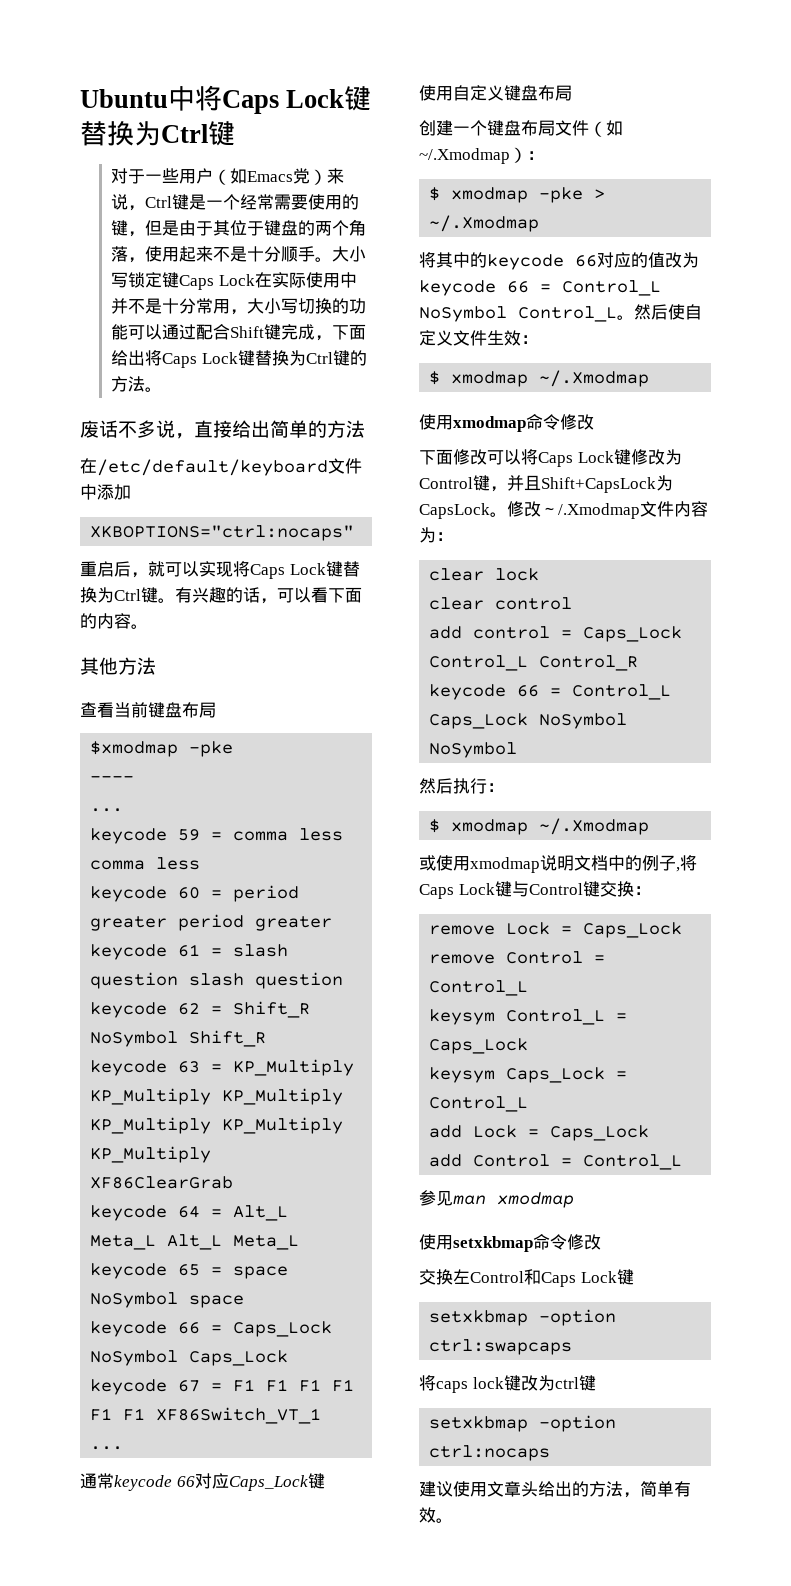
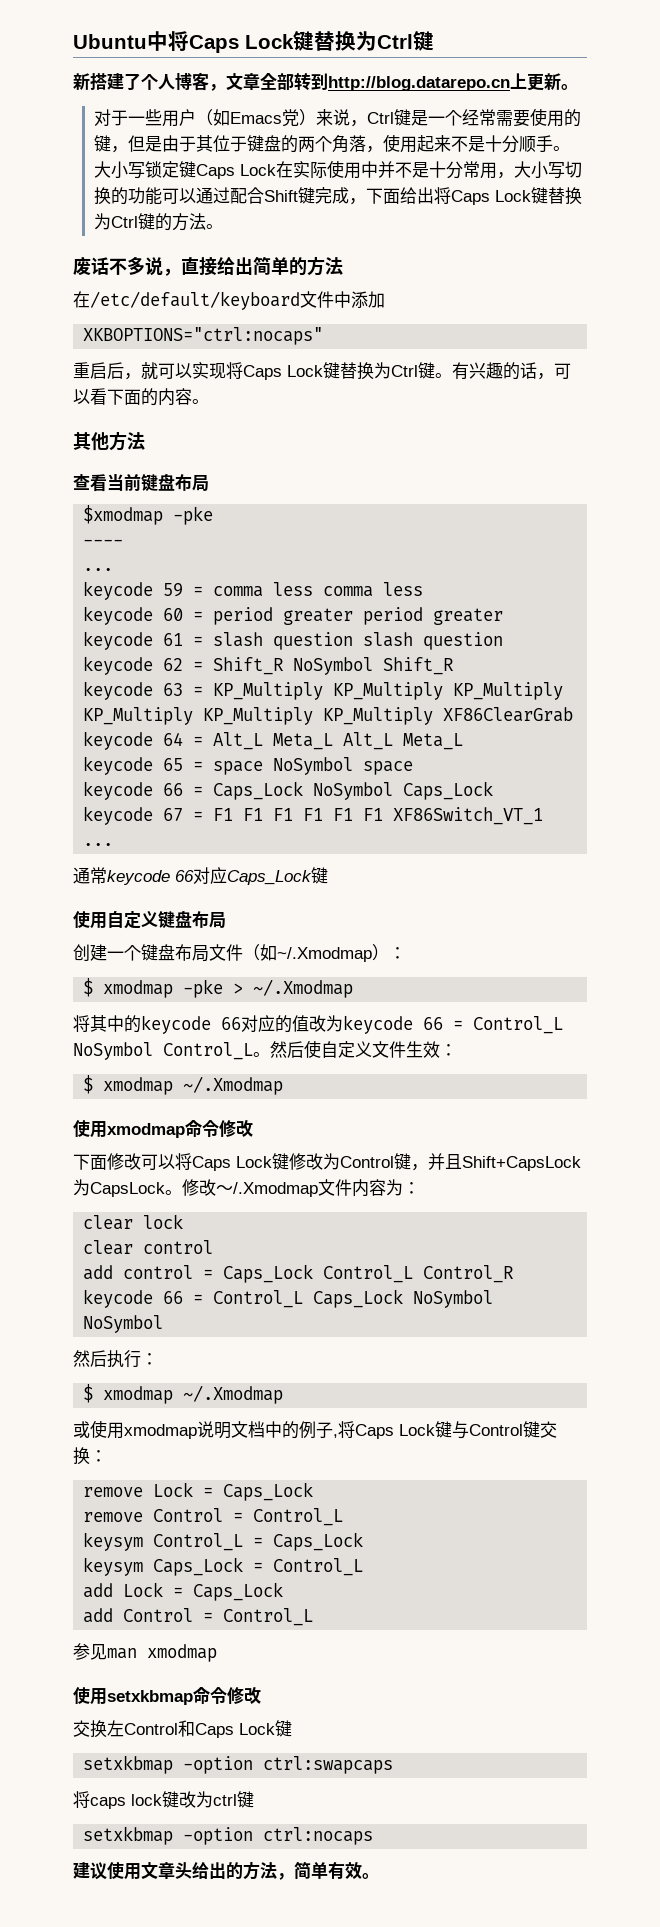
+ 新搭建了个人博客，文章全部转到http://blog.datarepo.cn上更新。

